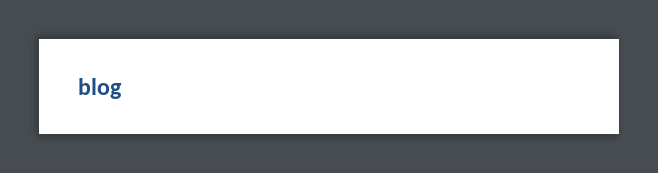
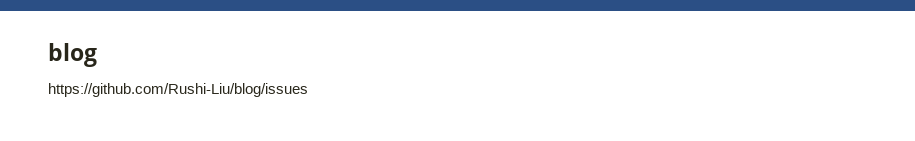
+ https://github.com/Rushi-Liu/blog/issues

